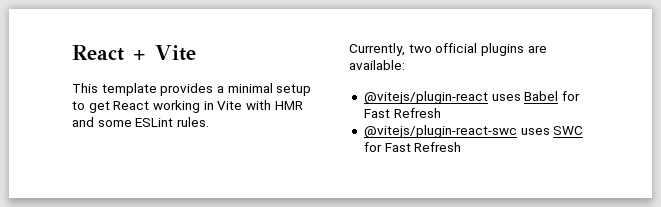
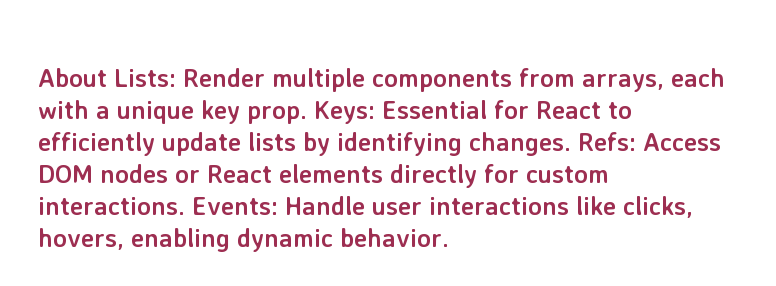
- React + Vite
- This template provides a minimal setup to get React working in Vite with HMR and some ESLint rules.
- Currently, two official plugins are available:
- @vitejs/plugin-react uses Babel for Fast Refresh
- @vitejs/plugin-react-swc uses SWC for Fast Refresh
+ About Lists: Render multiple components from arrays, each with a unique key prop. Keys: Essential for React to efficiently update lists by identifying changes. Refs: Access DOM nodes or React elements directly for custom interactions. Events: Handle user interactions like clicks, hovers, enabling dynamic behavior.

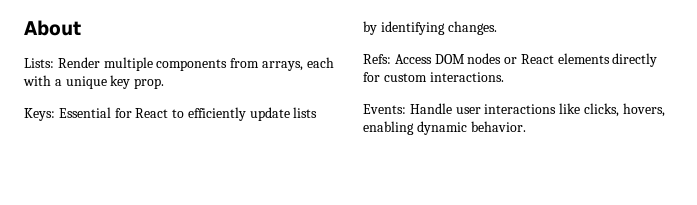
- About Lists: Render multiple components from arrays, each with a unique key prop. Keys: Essential for React to efficiently update lists by identifying changes. Refs: Access DOM nodes or React elements directly for custom interactions. Events: Handle user interactions like clicks, hovers, enabling dynamic behavior.
+ About
+ Lists: Render multiple components from arrays, each with a unique key prop.
+ Keys: Essential for React to efficiently update lists by identifying changes.
+ Refs: Access DOM nodes or React elements directly for custom interactions.
+ Events: Handle user interactions like clicks, hovers, enabling dynamic behavior.

